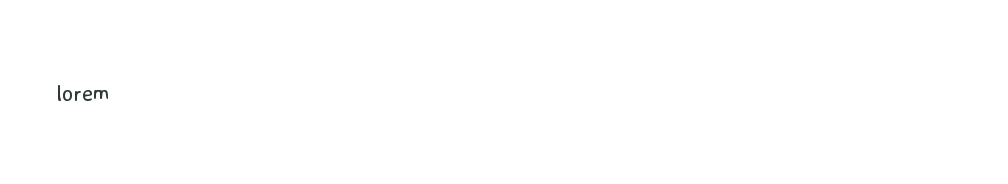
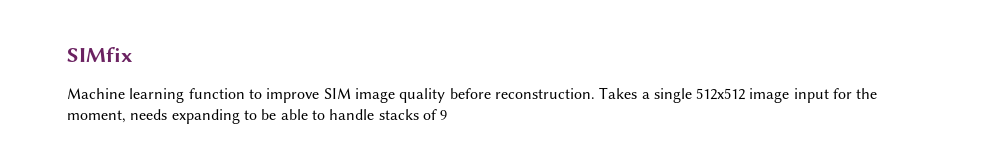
- lorem
+ SIMfix
+ Machine learning function to improve SIM image quality before reconstruction. Takes a single 512x512 image input for the moment, needs expanding to be able to handle stacks of 9

